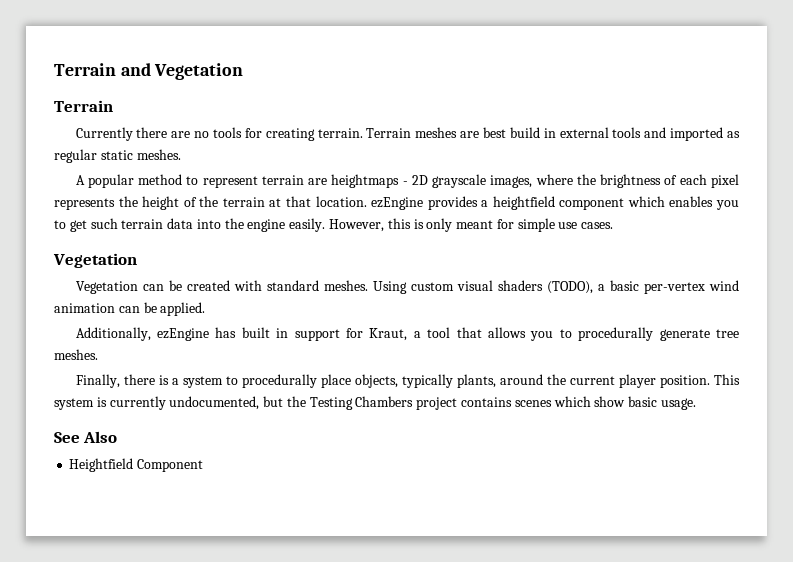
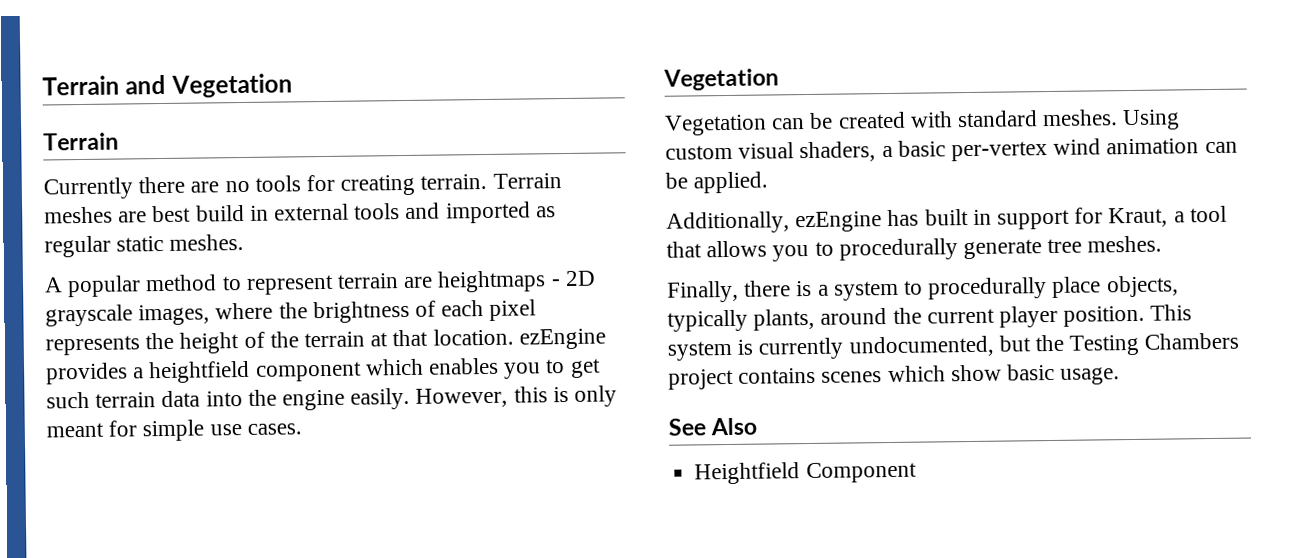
- Using custom visual shaders (TODO), a basic per-vertex wind animation can be applied.
+ Using custom visual shaders, a basic per-vertex wind animation can be applied.

